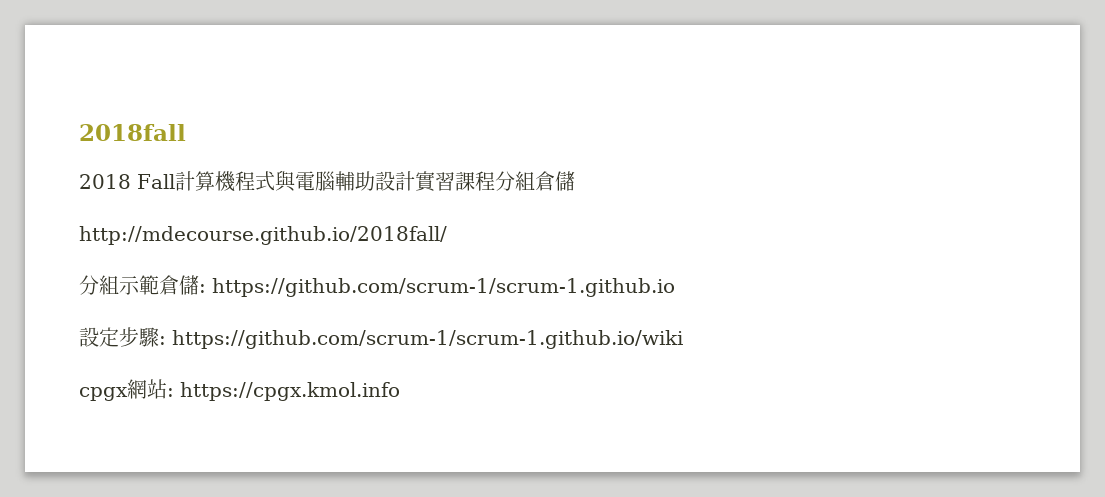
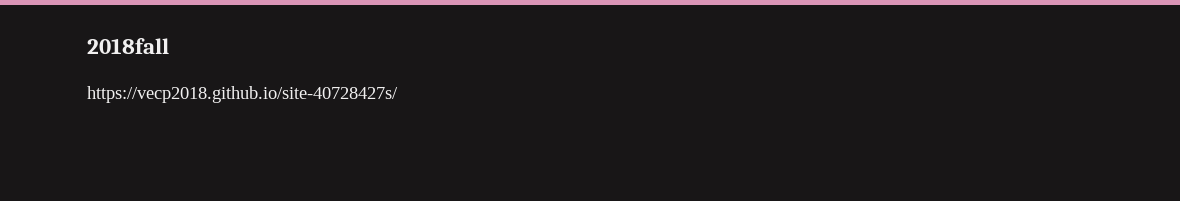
- 2018 Fall計算機程式與電腦輔助設計實習課程分組倉儲
- http://mdecourse.github.io/2018fall/
- 分組示範倉儲: https://github.com/scrum-1/scrum-1.github.io
- 設定步驟: https://github.com/scrum-1/scrum-1.github.io/wiki
- cpgx網站: https://cpgx.kmol.info
+ https://vecp2018.github.io/site-40728427s/

